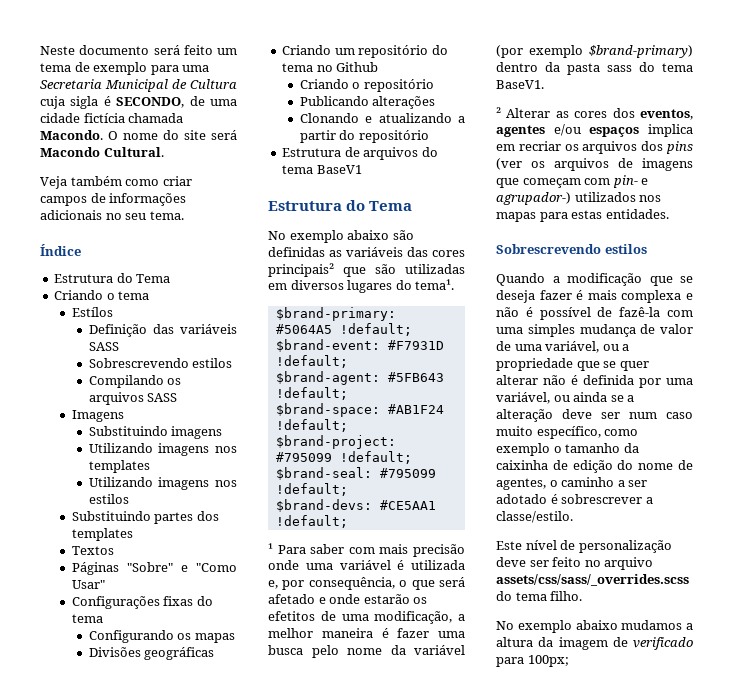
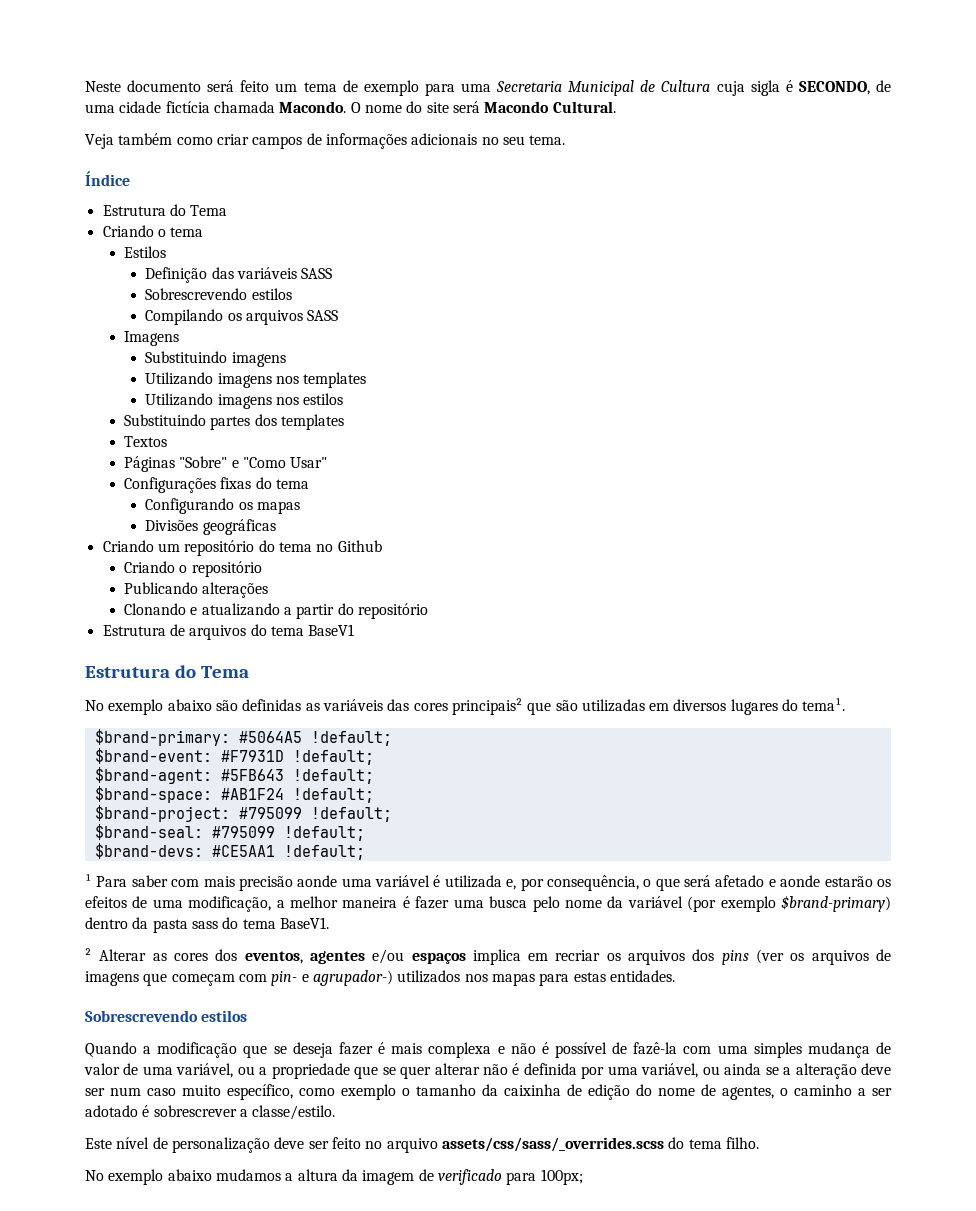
- Estílos
+ Estilos
- ¹ Para saber com mais precisão onde uma variável é utilizada e, por consequência, o que será afetado e onde estarão os efetitos de uma modificação, a melhor maneira é fazer uma busca pelo nome da variável (por exemplo $brand-primary) dentro da pasta sass do tema BaseV1.
+ ¹ Para saber com mais precisão aonde uma variável é utilizada e, por consequência, o que será afetado e aonde estarão os efeitos de uma modificação, a melhor maneira é fazer uma busca pelo nome da variável (por exemplo $brand-primary) dentro da pasta sass do tema BaseV1.

